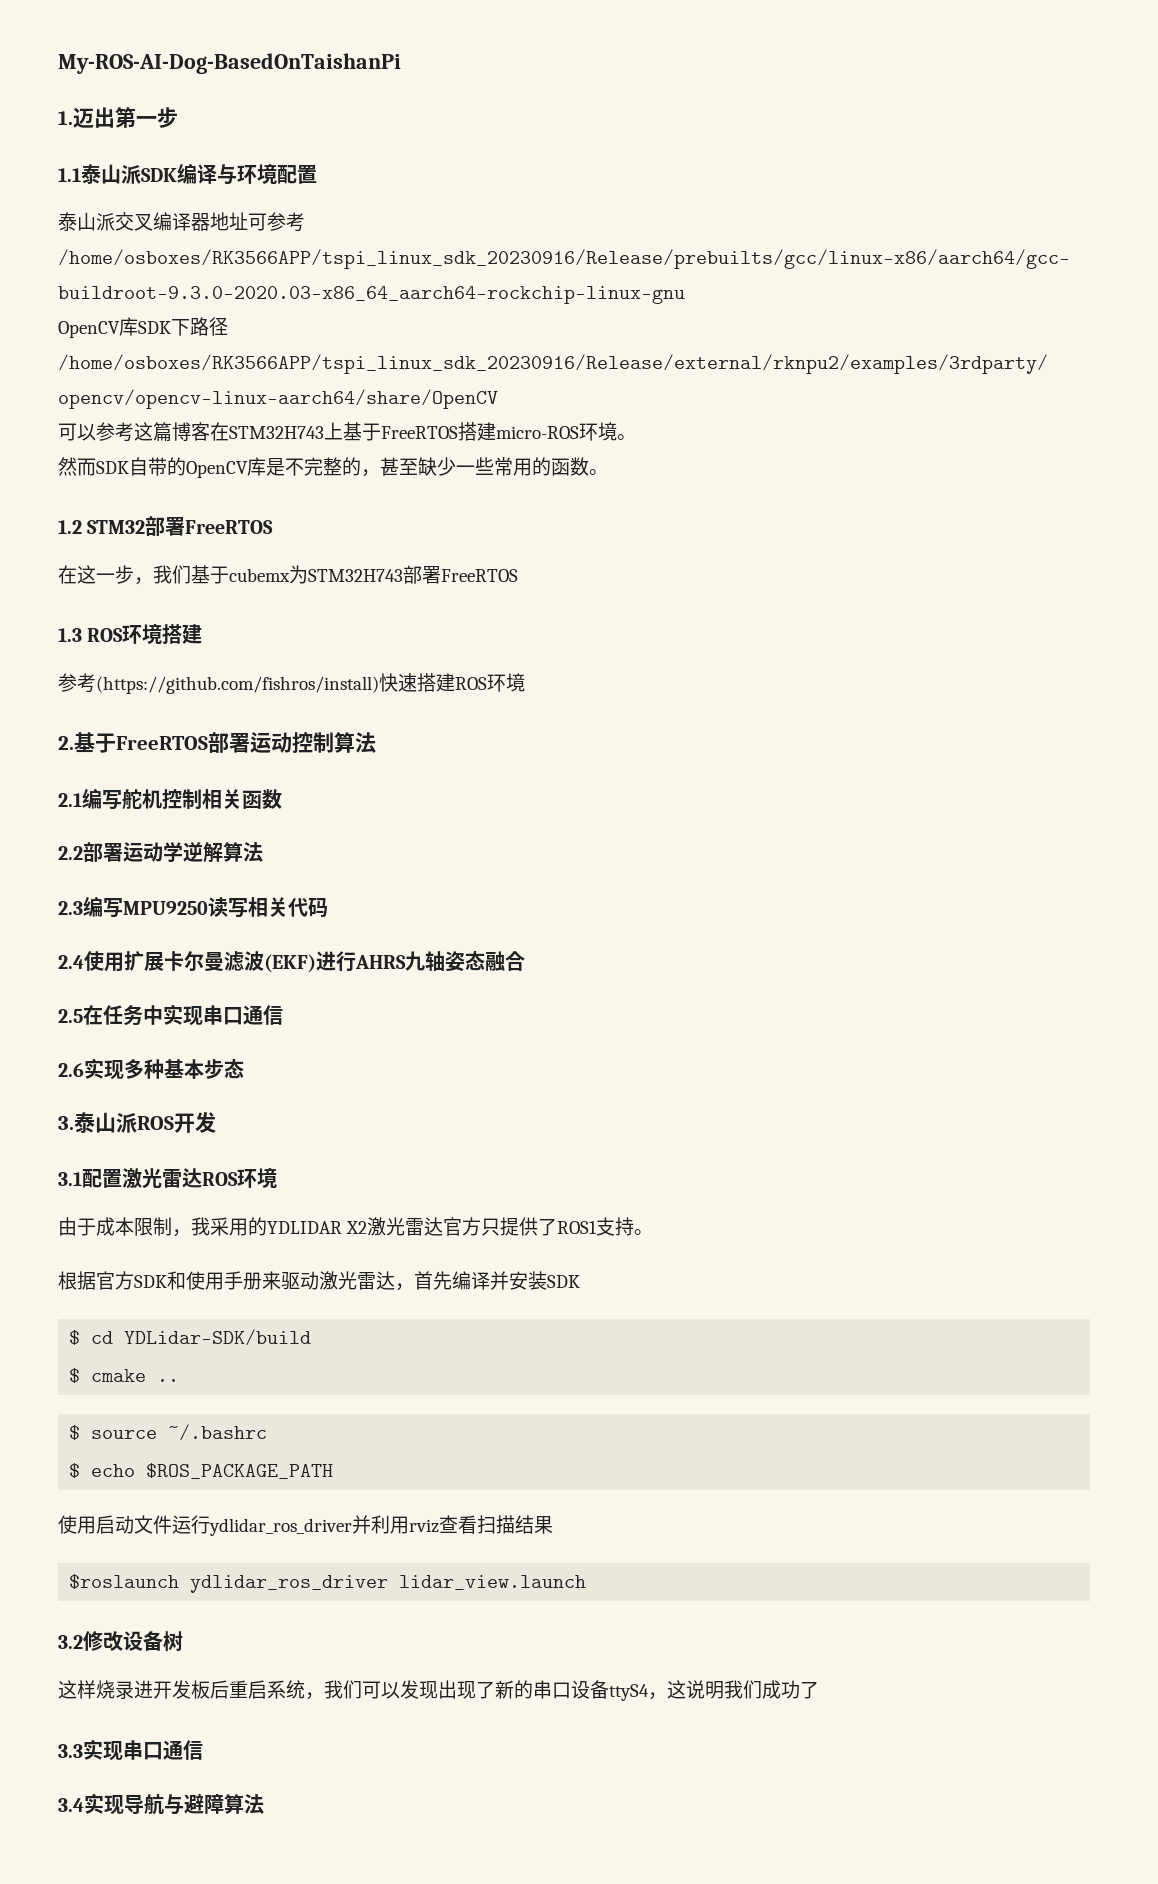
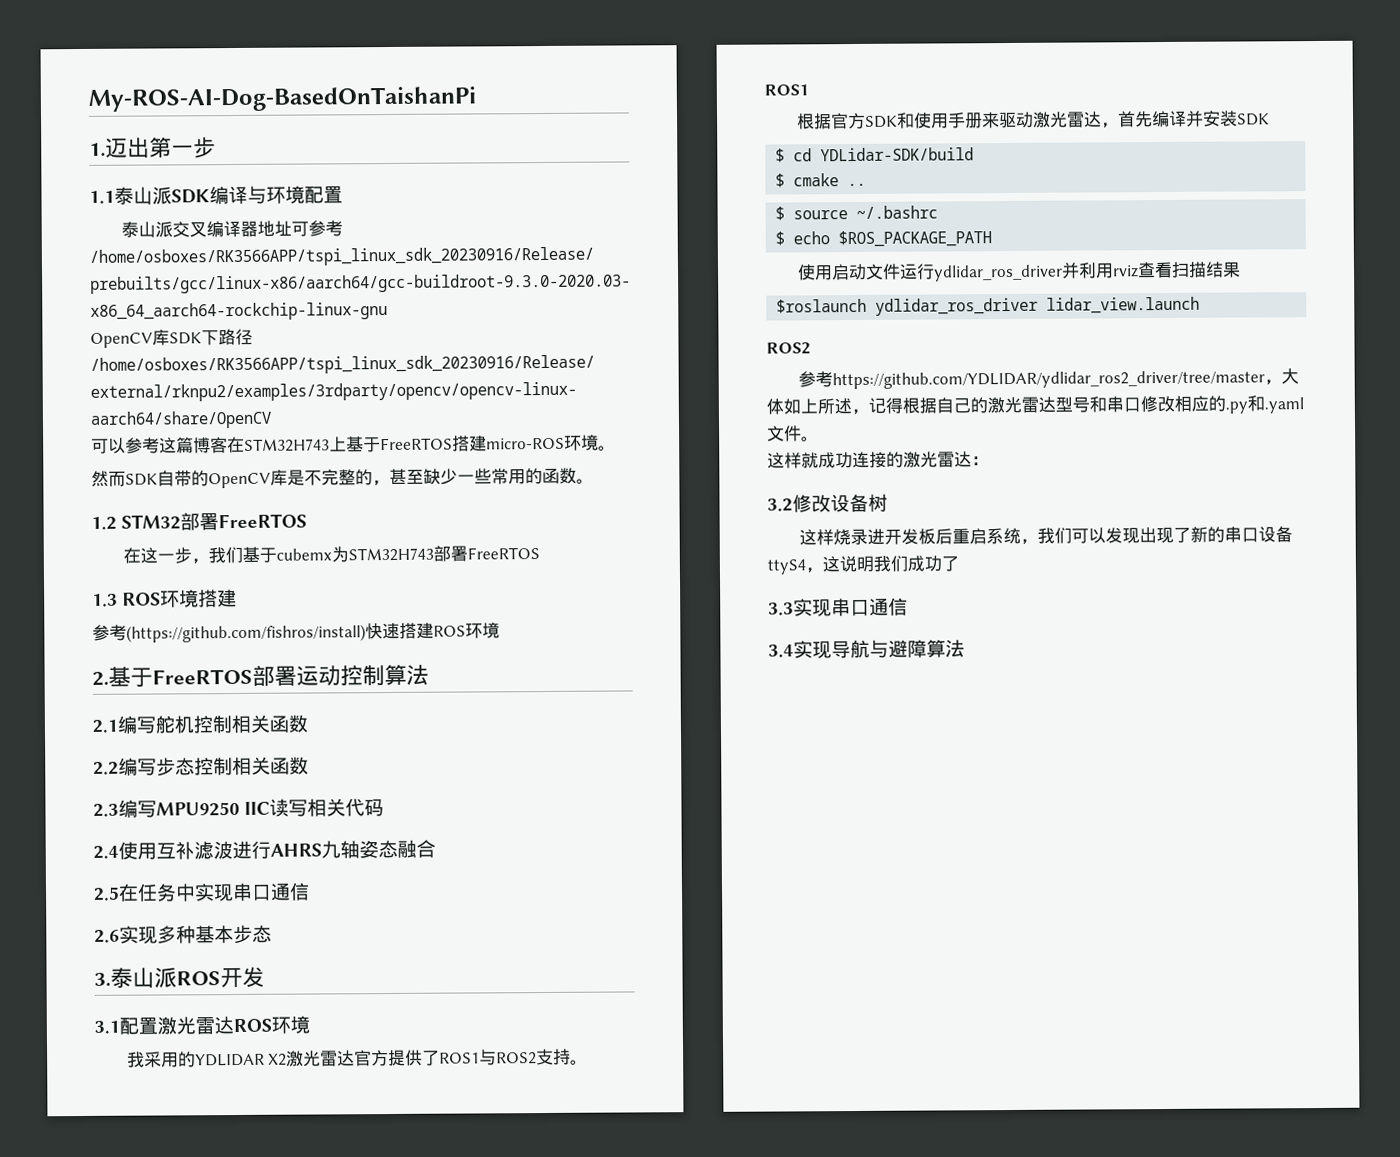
- 2.2部署运动学逆解算法
+ 2.2编写步态控制相关函数
- 2.3编写MPU9250读写相关代码
+ 2.3编写MPU9250 IIC读写相关代码
- 2.4使用扩展卡尔曼滤波(EKF)进行AHRS九轴姿态融合
+ 2.4使用互补滤波进行AHRS九轴姿态融合
- 由于成本限制，我采用的YDLIDAR X2激光雷达官方只提供了ROS1支持。
+ 我采用的YDLIDAR X2激光雷达官方提供了ROS1与ROS2支持。
+ ROS1
  $roslaunch ydlidar_ros_driver lidar_view.launch
+ ROS2
+ 参考https://github.com/YDLIDAR/ydlidar_ros2_driver/tree/master，大体如上所述，记得根据自己的激光雷达型号和串口修改相应的.py和.yaml文件。
+ 这样就成功连接的激光雷达：

